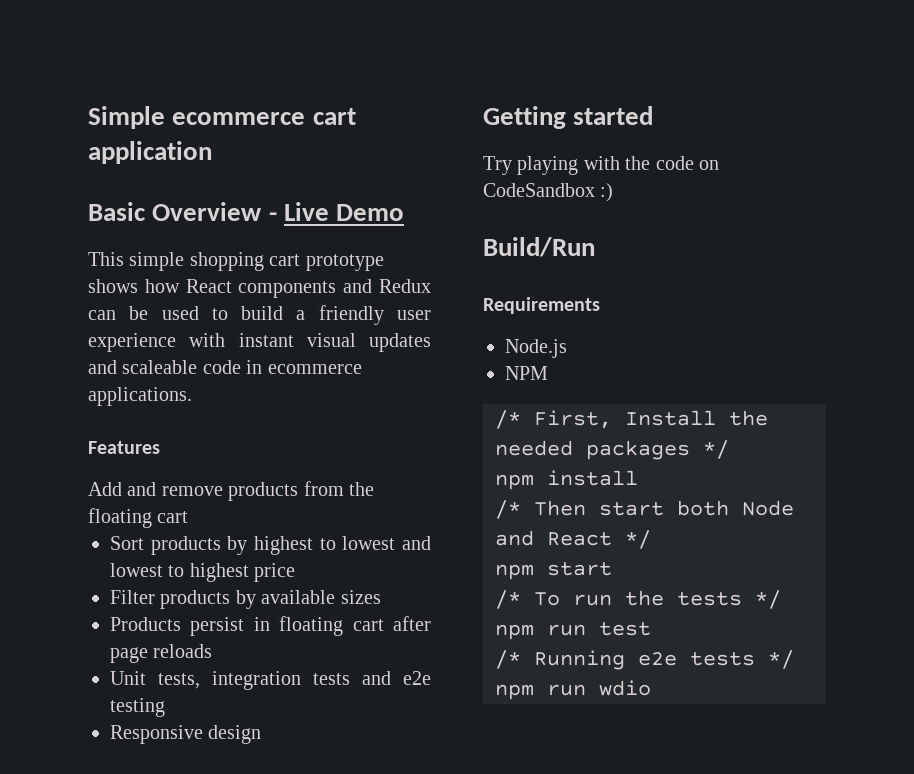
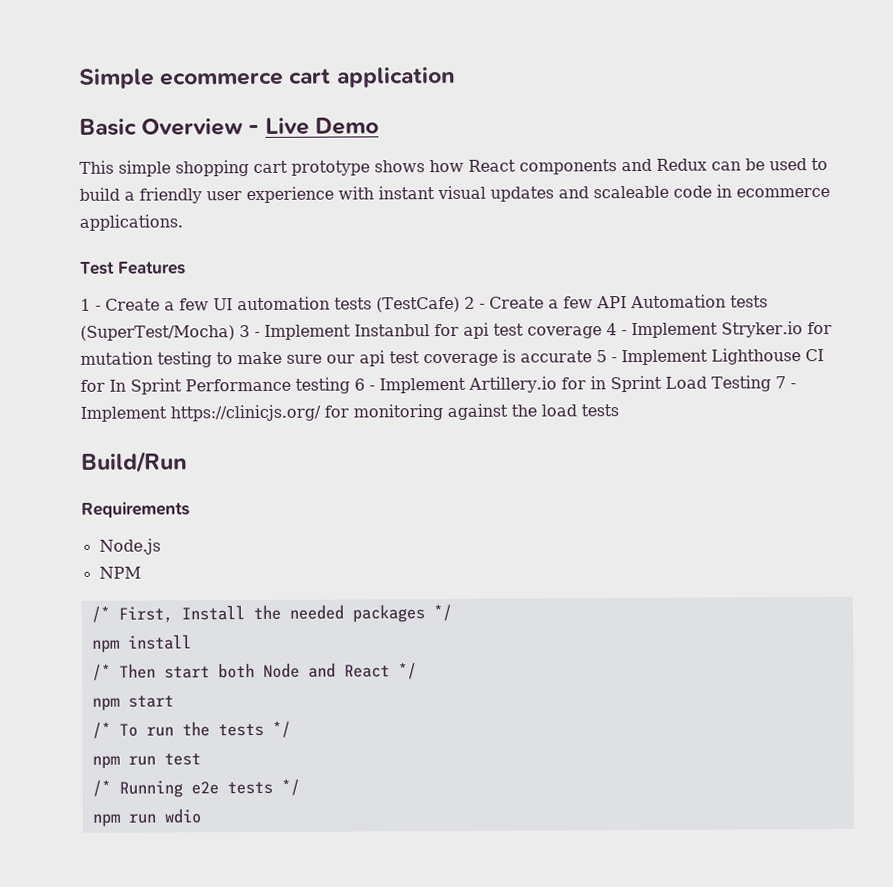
- Features
+ Test Features
- Add and remove products from the floating cart
- Sort products by highest to lowest and lowest to highest price
- Filter products by available sizes
- Products persist in floating cart after page reloads
- Unit tests, integration tests and e2e testing
- Responsive design
- Getting started
- Try playing with the code on CodeSandbox :)
+ 1 - Create a few UI automation tests (TestCafe) 2 - Create a few API Automation tests (SuperTest/Mocha) 3 - Implement Instanbul for api test coverage 4 - Implement Stryker.io for mutation testing to make sure our api test coverage is accurate 5 - Implement Lighthouse CI for In Sprint Performance testing 6 - Implement Artillery.io for in Sprint Load Testing 7 - Implement https://clinicjs.org/ for monitoring against the load tests

